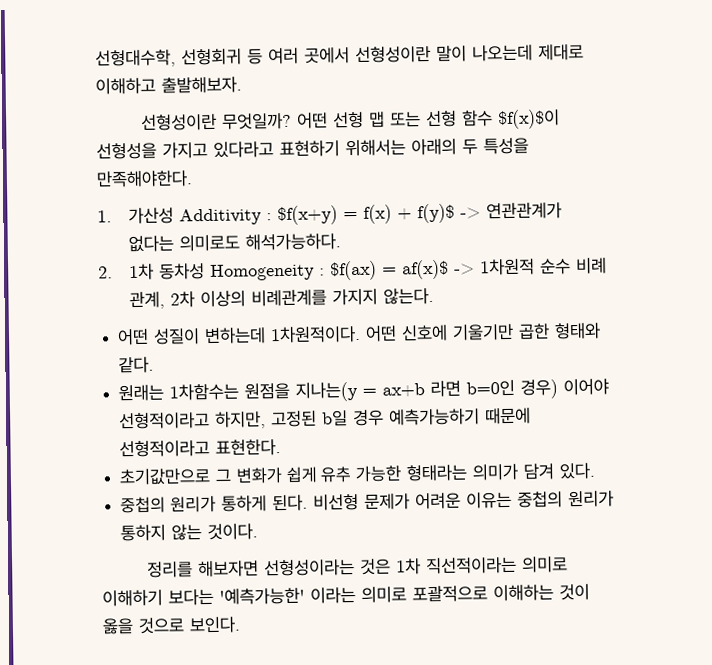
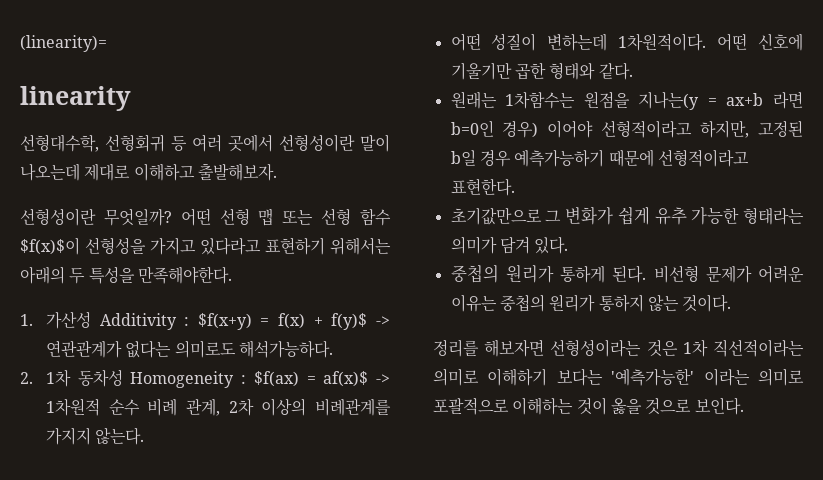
+ (linearity)=
+ linearity

